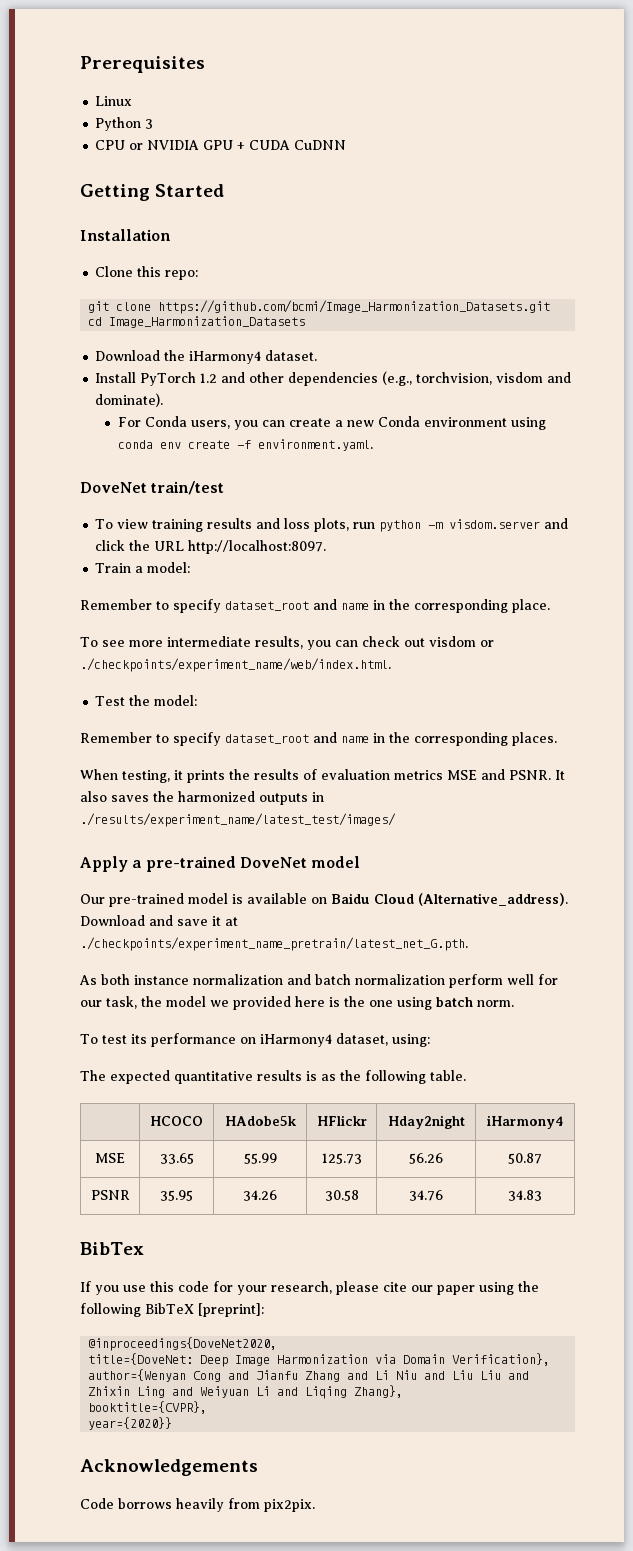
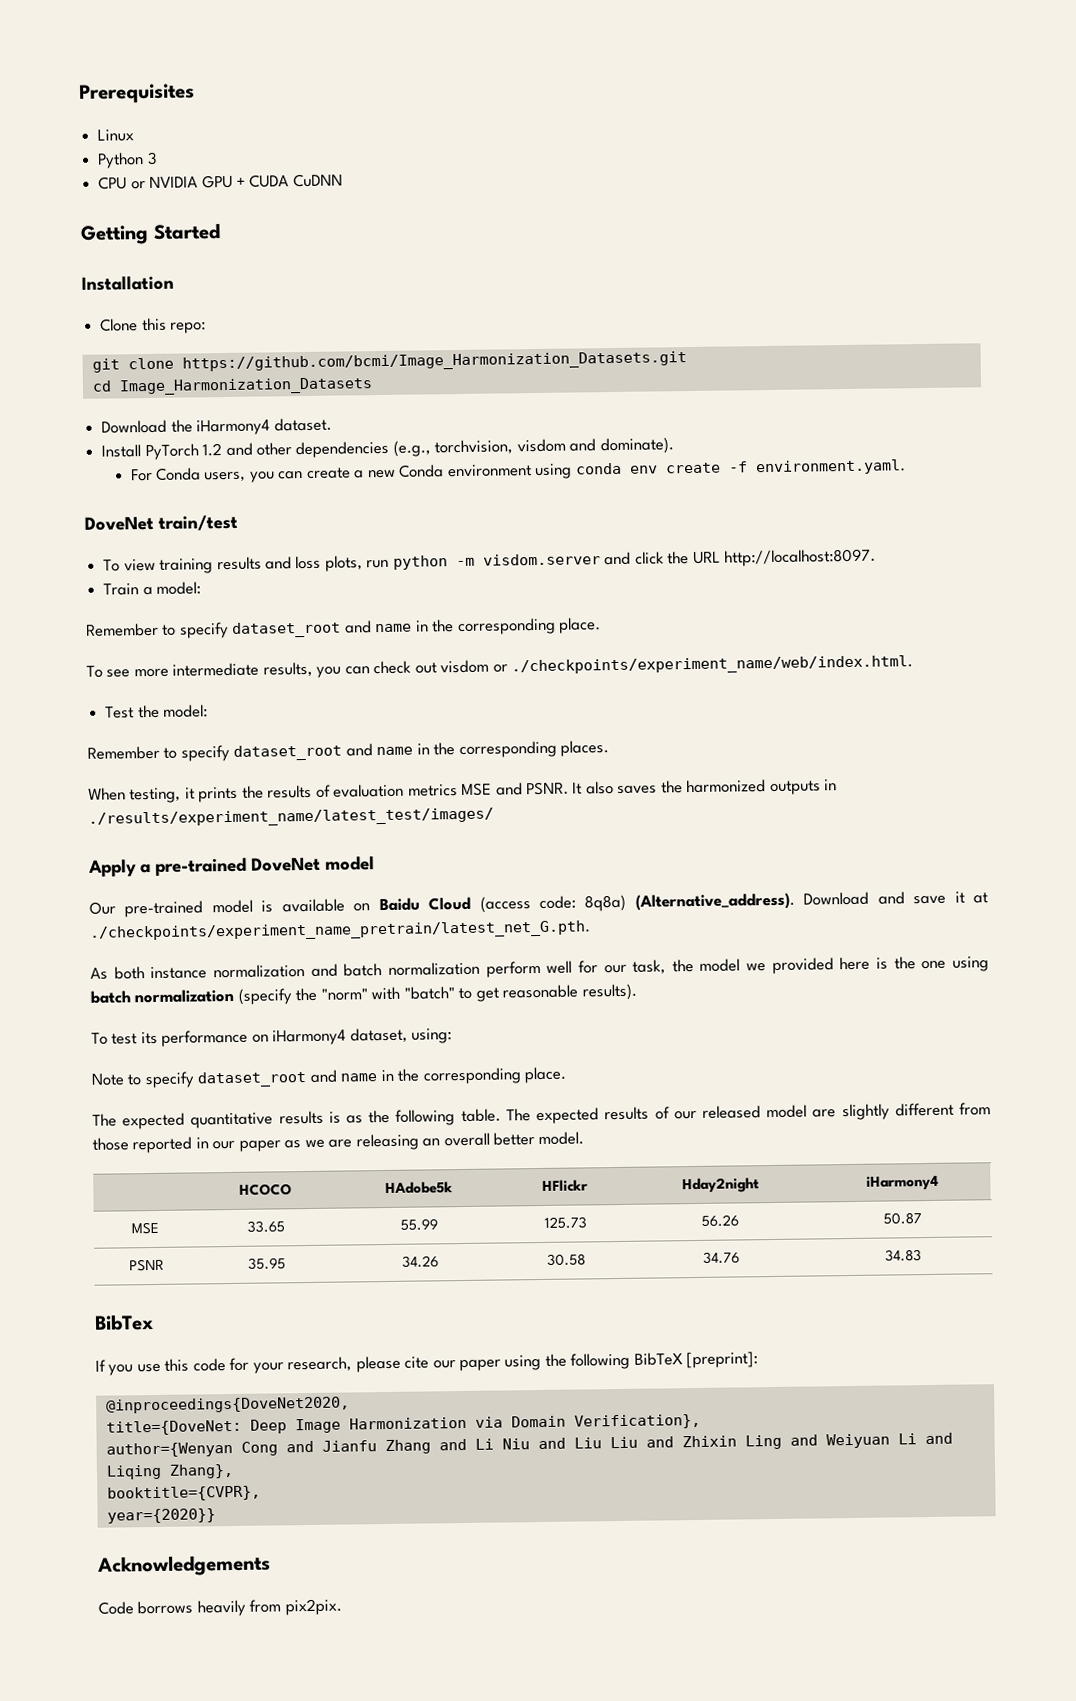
- Our pre-trained model is available on Baidu Cloud (Alternative_address).
+ Our pre-trained model is available on Baidu Cloud (access code: 8q8a) (Alternative_address).
- As both instance normalization and batch normalization perform well for our task, the model we provided here is the one using batch norm.
+ As both instance normalization and batch normalization perform well for our task, the model we provided here is the one using batch normalization (specify the "norm" with "batch" to get reasonable results).
+ Note to specify dataset_root and name in the corresponding place.
+ The expected results of our released model are slightly different from those reported in our paper as we are releasing an overall better model.

